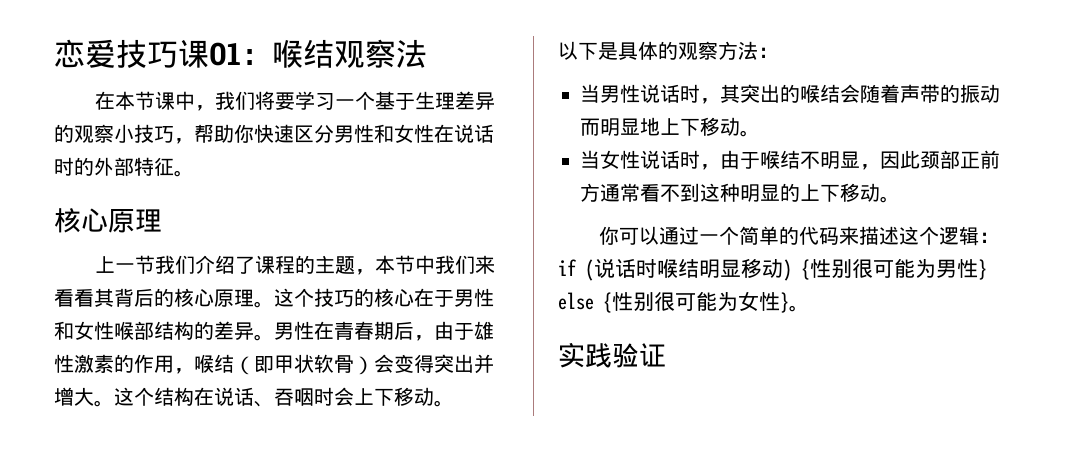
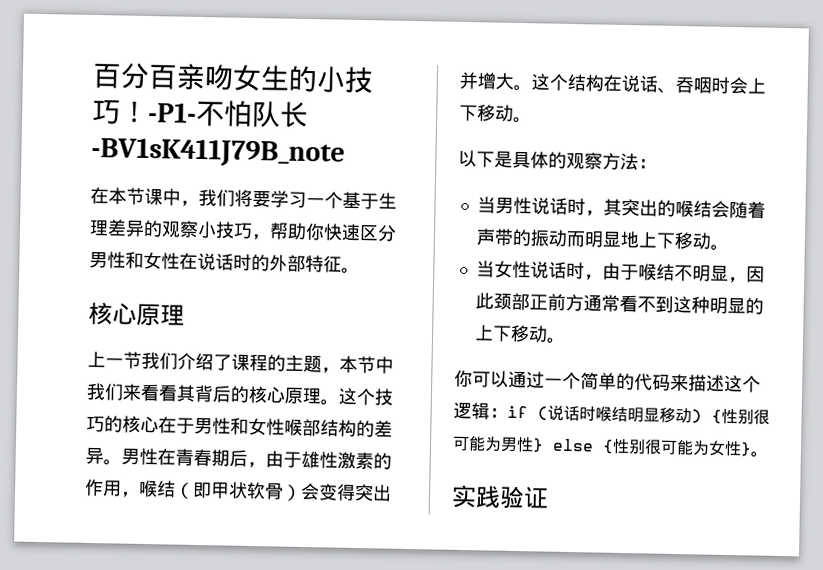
- 恋爱技巧课01：喉结观察法
+ 百分百亲吻女生的小技巧！-P1-不怕队长-BV1sK411J79B_note

